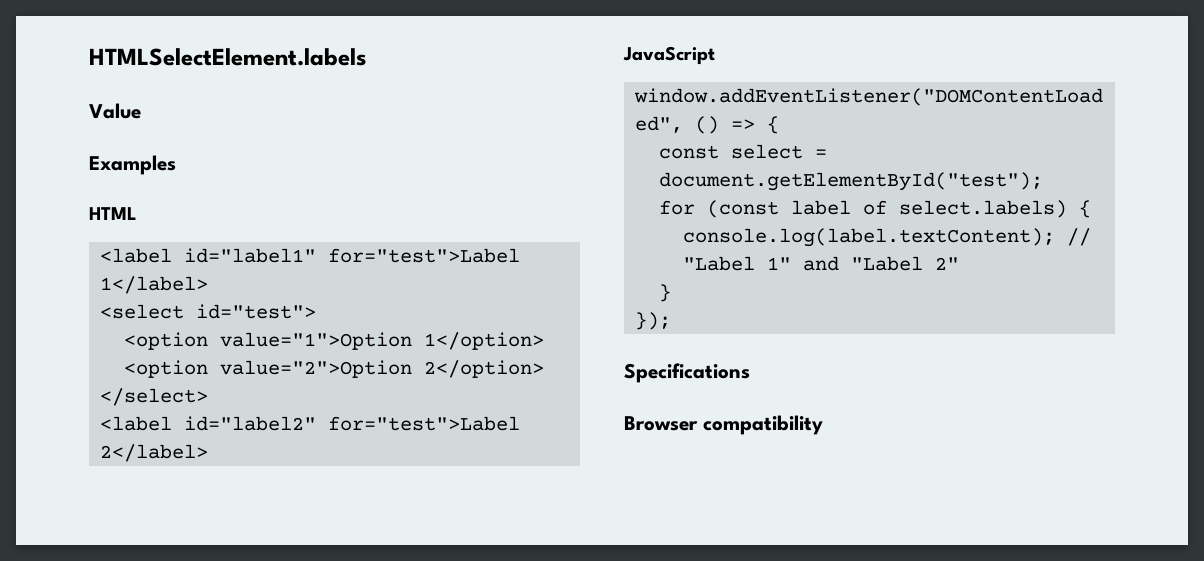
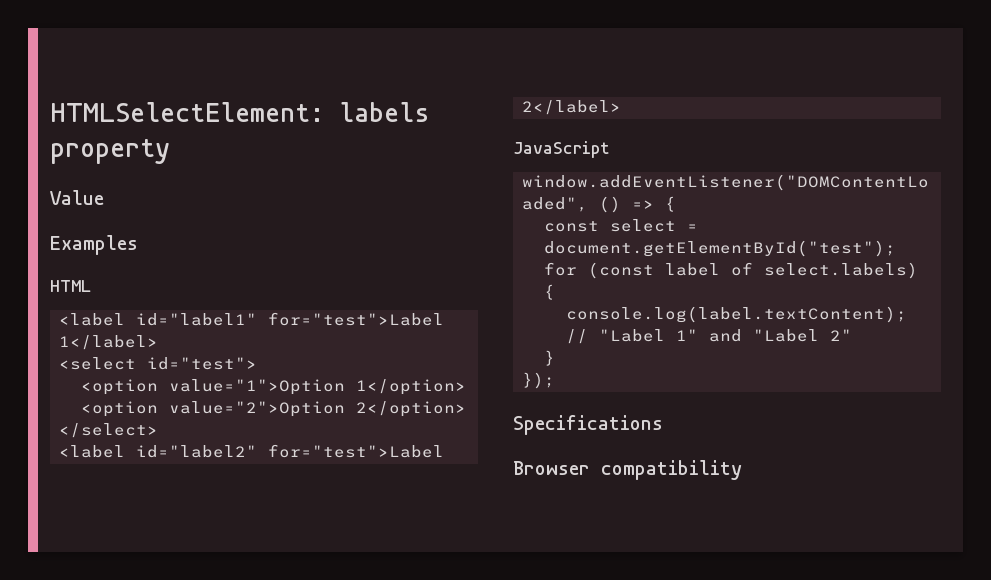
- HTMLSelectElement.labels
+ HTMLSelectElement: labels property

